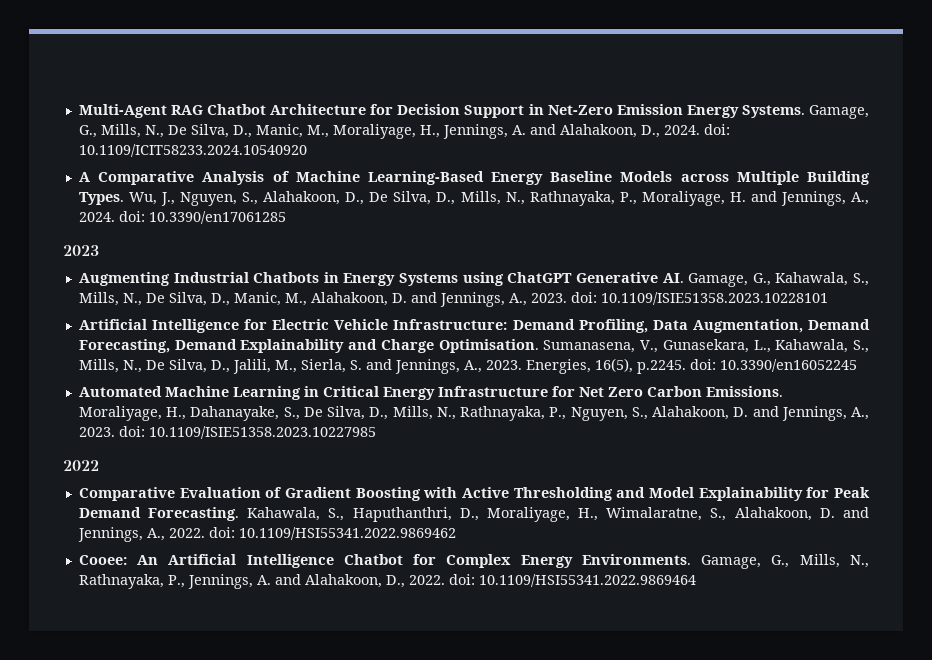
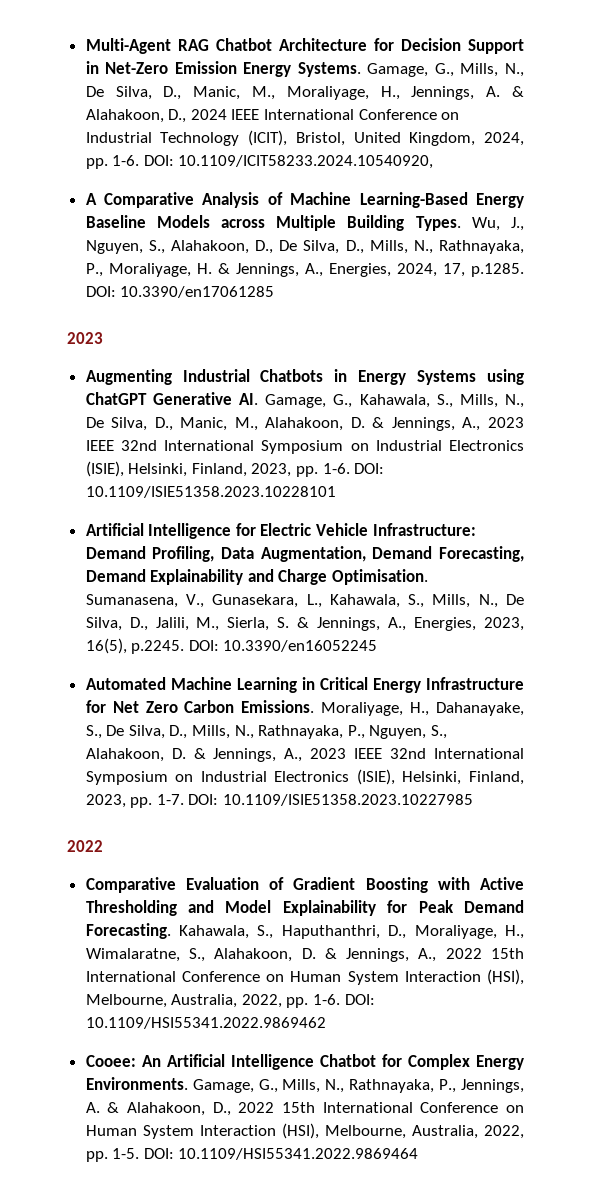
- Gamage, G., Mills, N., De Silva, D., Manic, M., Moraliyage, H., Jennings, A. and Alahakoon, D., 2024. doi: 10.1109/ICIT58233.2024.10540920
+ Gamage, G., Mills, N., De Silva, D., Manic, M., Moraliyage, H., Jennings, A. & Alahakoon, D., 2024 IEEE International Conference on Industrial Technology (ICIT), Bristol, United Kingdom, 2024, pp. 1-6. DOI: 10.1109/ICIT58233.2024.10540920,
- Wu, J., Nguyen, S., Alahakoon, D., De Silva, D., Mills, N., Rathnayaka, P., Moraliyage, H. and Jennings, A., 2024. doi: 10.3390/en17061285
+ Wu, J., Nguyen, S., Alahakoon, D., De Silva, D., Mills, N., Rathnayaka, P., Moraliyage, H. & Jennings, A., Energies, 2024, 17, p.1285. DOI: 10.3390/en17061285
- Augmenting Industrial Chatbots in Energy Systems using ChatGPT Generative AI. Gamage, G., Kahawala, S., Mills, N., De Silva, D., Manic, M., Alahakoon, D. and Jennings, A., 2023. doi: 10.1109/ISIE51358.2023.10228101
+ Augmenting Industrial Chatbots in Energy Systems using ChatGPT Generative AI. Gamage, G., Kahawala, S., Mills, N., De Silva, D., Manic, M., Alahakoon, D. & Jennings, A., 2023 IEEE 32nd International Symposium on Industrial Electronics (ISIE), Helsinki, Finland, 2023, pp. 1-6. DOI: 10.1109/ISIE51358.2023.10228101
- Sumanasena, V., Gunasekara, L., Kahawala, S., Mills, N., De Silva, D., Jalili, M., Sierla, S. and Jennings, A., 2023. Energies, 16(5), p.2245. doi: 10.3390/en16052245
+ Sumanasena, V., Gunasekara, L., Kahawala, S., Mills, N., De Silva, D., Jalili, M., Sierla, S. & Jennings, A., Energies, 2023, 16(5), p.2245. DOI: 10.3390/en16052245
- Moraliyage, H., Dahanayake, S., De Silva, D., Mills, N., Rathnayaka, P., Nguyen, S., Alahakoon, D. and Jennings, A., 2023. doi: 10.1109/ISIE51358.2023.10227985
+ Moraliyage, H., Dahanayake, S., De Silva, D., Mills, N., Rathnayaka, P., Nguyen, S., Alahakoon, D. & Jennings, A., 2023 IEEE 32nd International Symposium on Industrial Electronics (ISIE), Helsinki, Finland, 2023, pp. 1-7. DOI: 10.1109/ISIE51358.2023.10227985
- Kahawala, S., Haputhanthri, D., Moraliyage, H., Wimalaratne, S., Alahakoon, D. and Jennings, A., 2022. doi: 10.1109/HSI55341.2022.9869462
+ Kahawala, S., Haputhanthri, D., Moraliyage, H., Wimalaratne, S., Alahakoon, D. & Jennings, A., 2022 15th International Conference on Human System Interaction (HSI), Melbourne, Australia, 2022, pp. 1-6. DOI: 10.1109/HSI55341.2022.9869462
- Gamage, G., Mills, N., Rathnayaka, P., Jennings, A. and Alahakoon, D., 2022. doi: 10.1109/HSI55341.2022.9869464
+ Gamage, G., Mills, N., Rathnayaka, P., Jennings, A. & Alahakoon, D., 2022 15th International Conference on Human System Interaction (HSI), Melbourne, Australia, 2022, pp. 1-5. DOI: 10.1109/HSI55341.2022.9869464

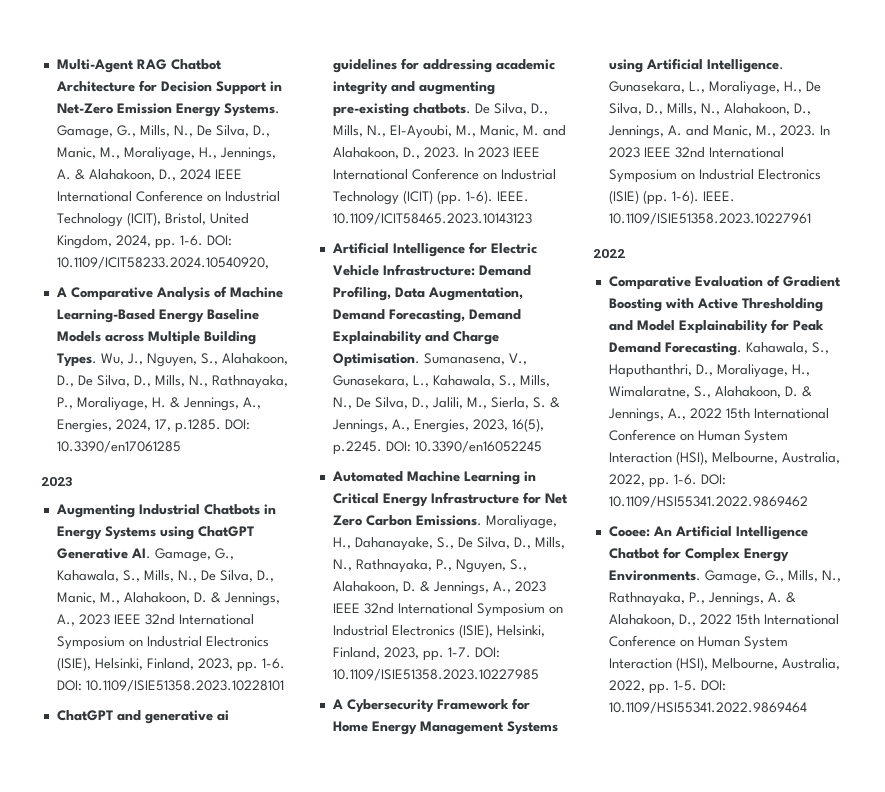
+ ChatGPT and generative ai guidelines for addressing academic integrity and augmenting pre-existing chatbots. De Silva, D., Mills, N., El-Ayoubi, M., Manic, M. and Alahakoon, D., 2023. In 2023 IEEE International Conference on Industrial Technology (ICIT) (pp. 1-6). IEEE. 10.1109/ICIT58465.2023.10143123
+ A Cybersecurity Framework for Home Energy Management Systems using Artificial Intelligence. Gunasekara, L., Moraliyage, H., De Silva, D., Mills, N., Alahakoon, D., Jennings, A. and Manic, M., 2023. In 2023 IEEE 32nd International Symposium on Industrial Electronics (ISIE) (pp. 1-6). IEEE. 10.1109/ISIE51358.2023.10227961

